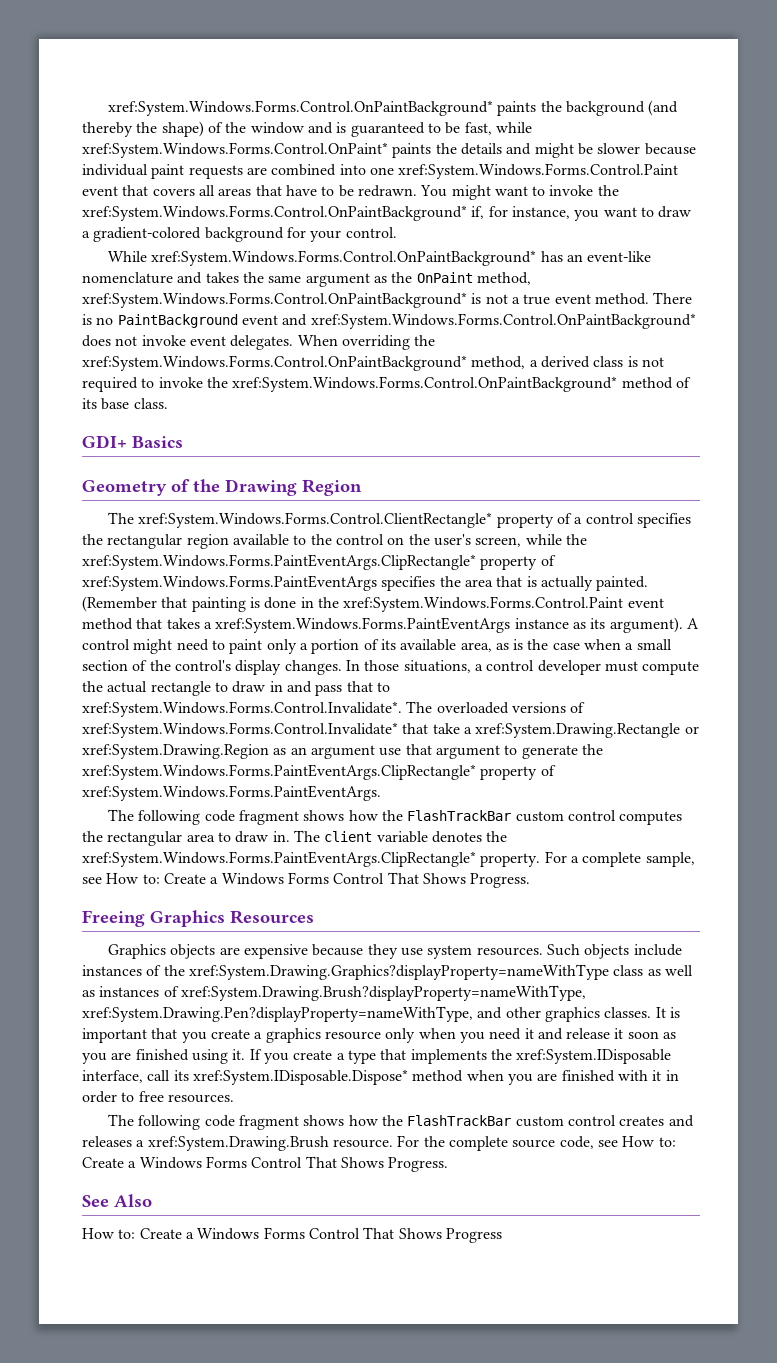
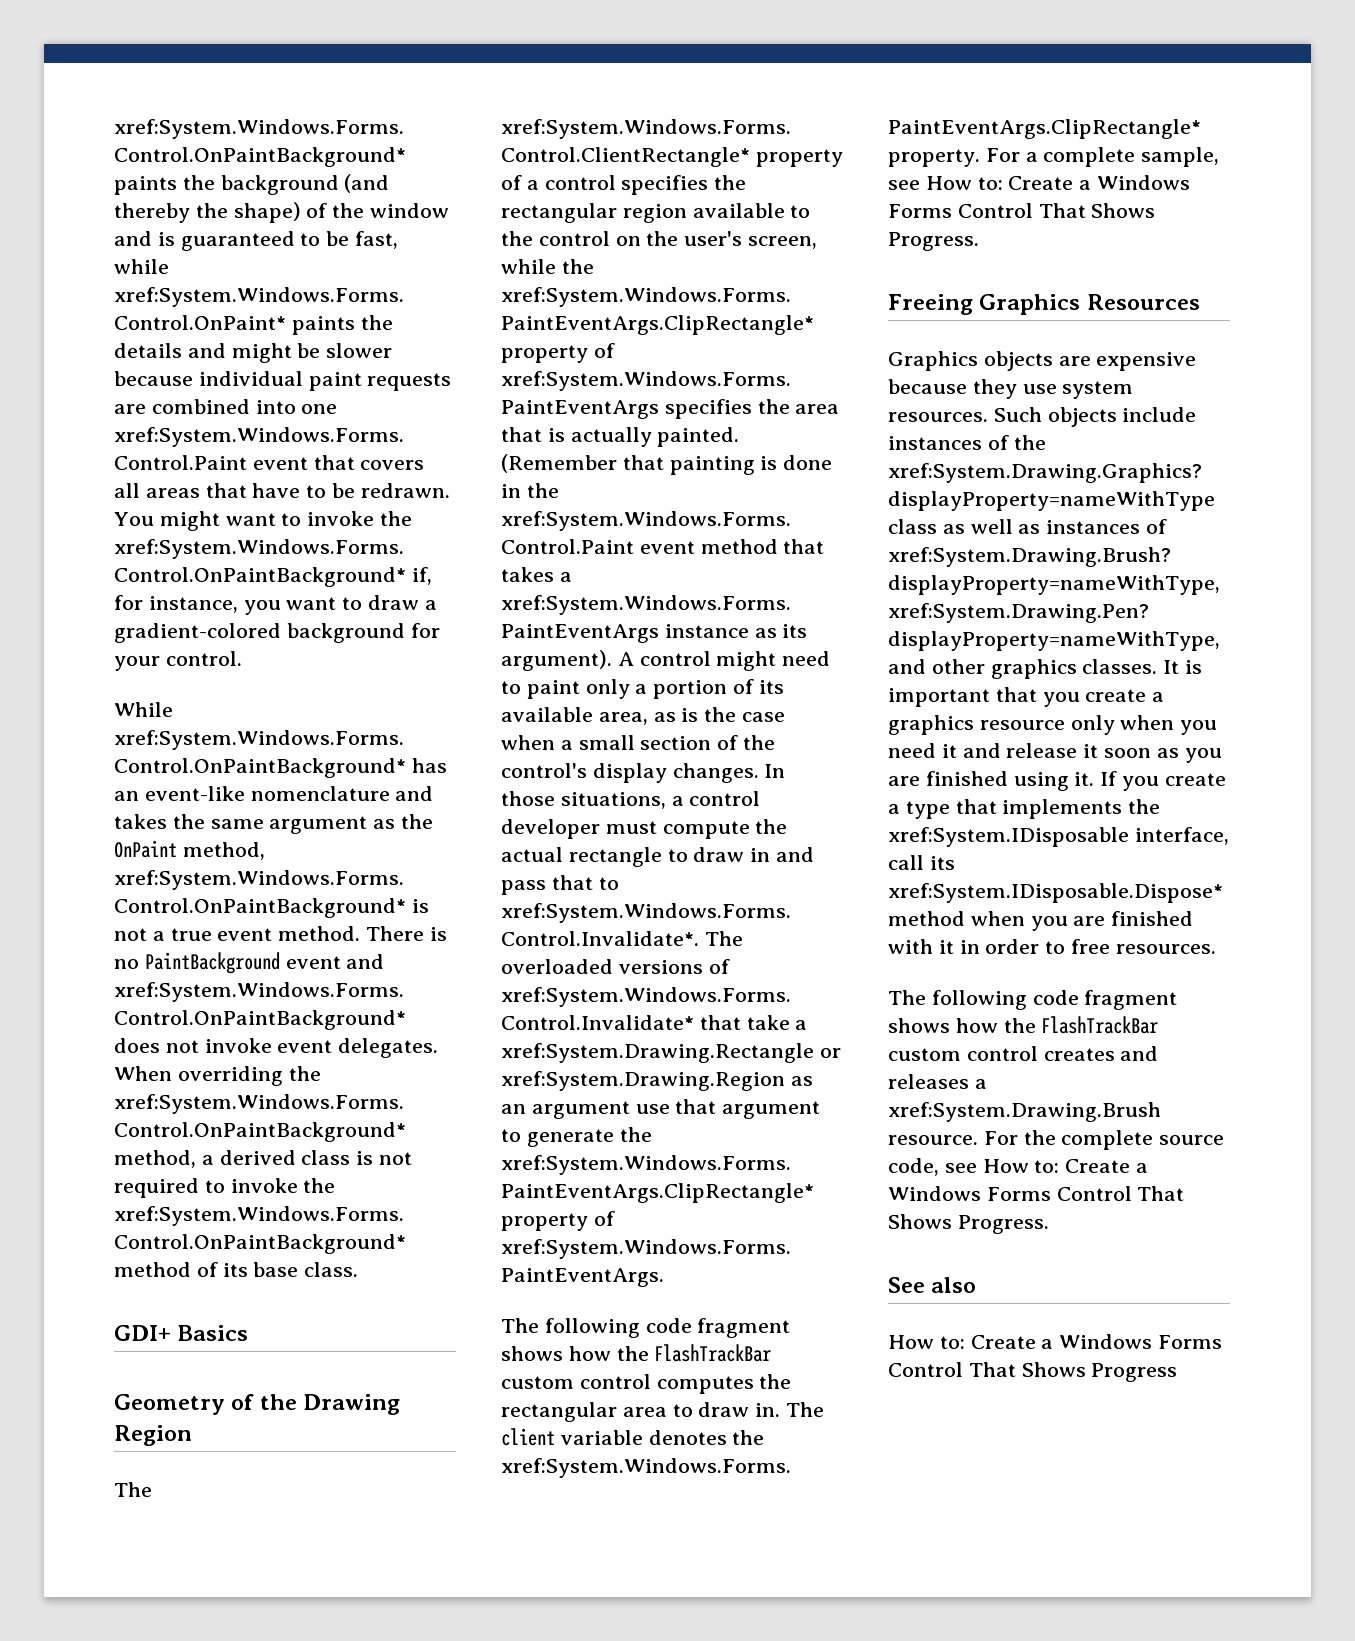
- See Also
+ See also

